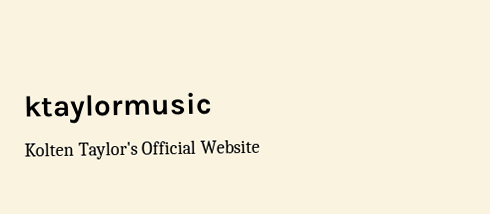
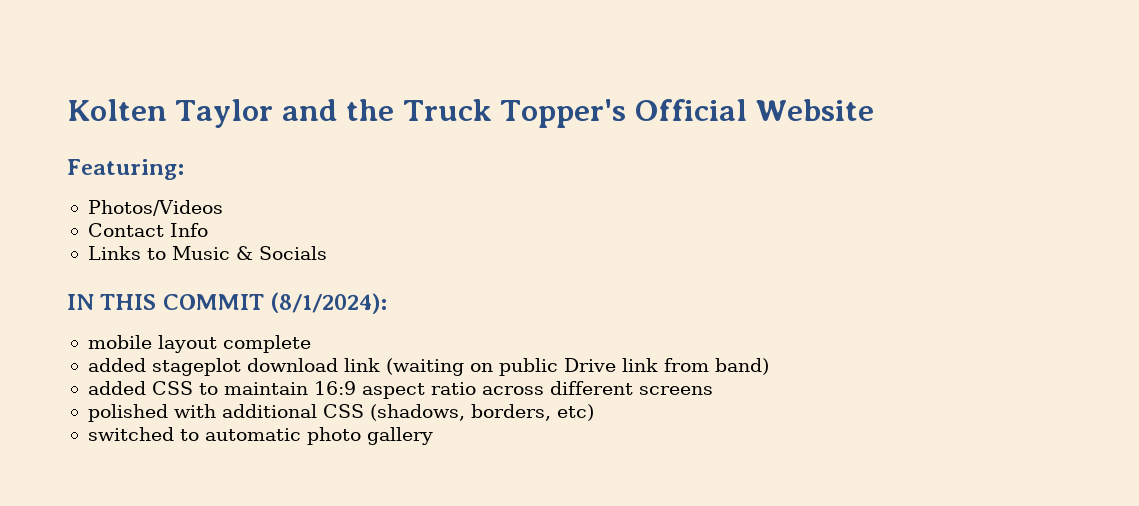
- ktaylormusic
- Kolten Taylor's Official Website
+ Kolten Taylor and the Truck Topper's Official Website
+ Featuring:
+ Photos/Videos
+ Contact Info
+ Links to Music & Socials
+ IN THIS COMMIT (8/1/2024):
+ mobile layout complete
+ added stageplot download link (waiting on public Drive link from band)
+ added CSS to maintain 16:9 aspect ratio across different screens
+ polished with additional CSS (shadows, borders, etc)
+ switched to automatic photo gallery

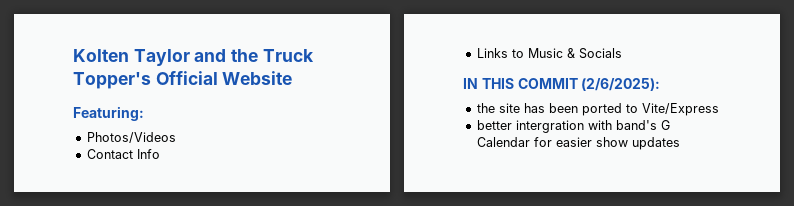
- IN THIS COMMIT (8/1/2024):
- mobile layout complete
- added stageplot download link (waiting on public Drive link from band)
- added CSS to maintain 16:9 aspect ratio across different screens
- polished with additional CSS (shadows, borders, etc)
- switched to automatic photo gallery
+ IN THIS COMMIT (2/6/2025):
+ the site has been ported to Vite/Express
+ better intergration with band's G Calendar for easier show updates

